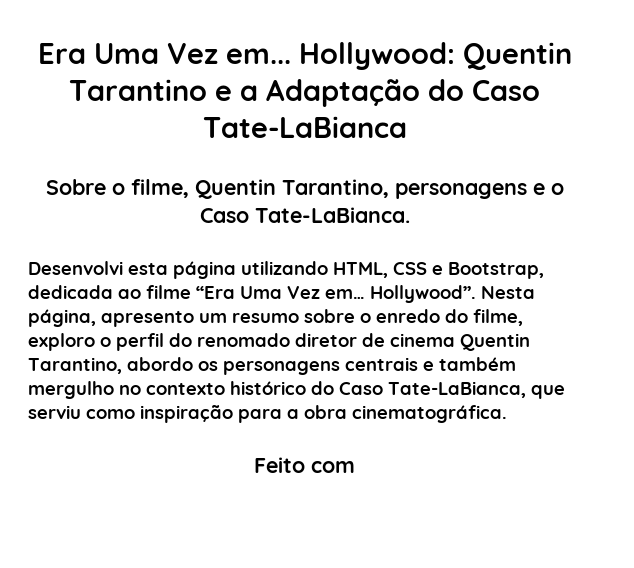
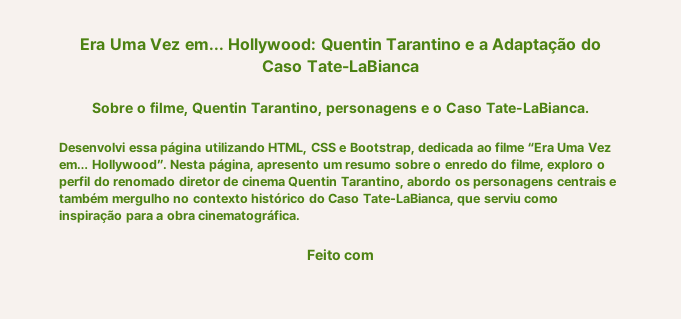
- Desenvolvi esta página utilizando HTML, CSS e Bootstrap, dedicada ao filme “Era Uma Vez em…
+ Desenvolvi essa página utilizando HTML, CSS e Bootstrap, dedicada ao filme “Era Uma Vez em…

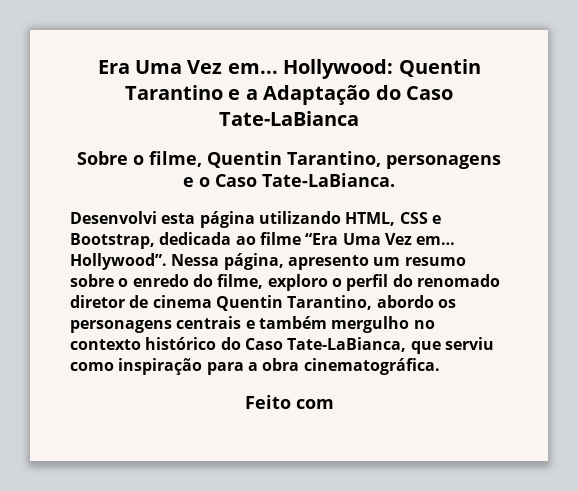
- Desenvolvi essa página utilizando HTML, CSS e Bootstrap, dedicada ao filme “Era Uma Vez em…
+ Desenvolvi esta página utilizando HTML, CSS e Bootstrap, dedicada ao filme “Era Uma Vez em…
- Nesta página, apresento um resumo sobre o enredo do filme, exploro o perfil do renomado diretor de cinema Quentin Tarantino, abordo os personagens centrais e também mergulho no contexto histórico do Caso Tate-LaBianca, que serviu como inspiração para a obra cinematográfica.
+ Nessa página, apresento um resumo sobre o enredo do filme, exploro o perfil do renomado diretor de cinema Quentin Tarantino, abordo os personagens centrais e também mergulho no contexto histórico do Caso Tate-LaBianca, que serviu como inspiração para a obra cinematográfica.

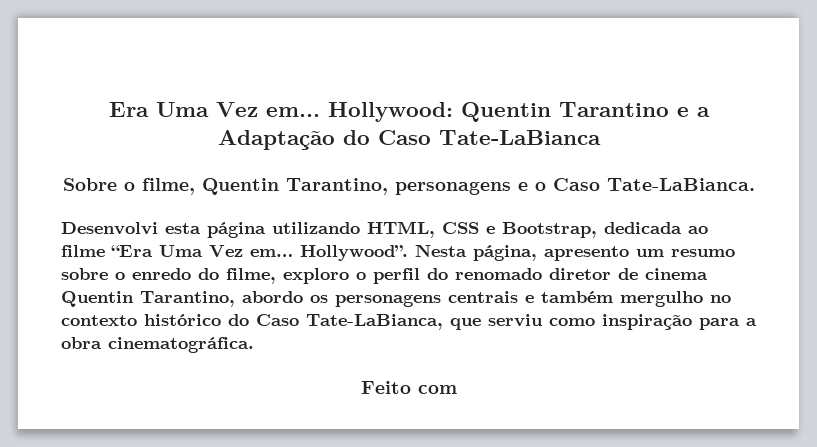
- Nessa página, apresento um resumo sobre o enredo do filme, exploro o perfil do renomado diretor de cinema Quentin Tarantino, abordo os personagens centrais e também mergulho no contexto histórico do Caso Tate-LaBianca, que serviu como inspiração para a obra cinematográfica.
+ Nesta página, apresento um resumo sobre o enredo do filme, exploro o perfil do renomado diretor de cinema Quentin Tarantino, abordo os personagens centrais e também mergulho no contexto histórico do Caso Tate-LaBianca, que serviu como inspiração para a obra cinematográfica.

